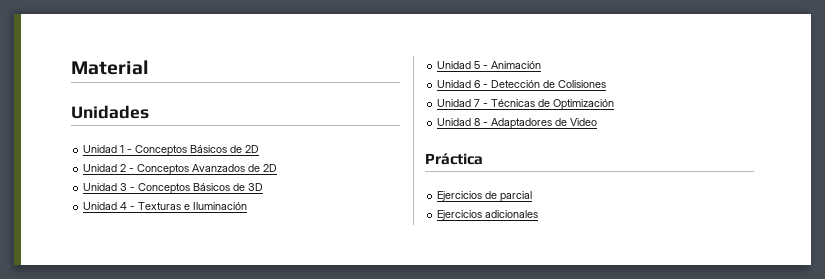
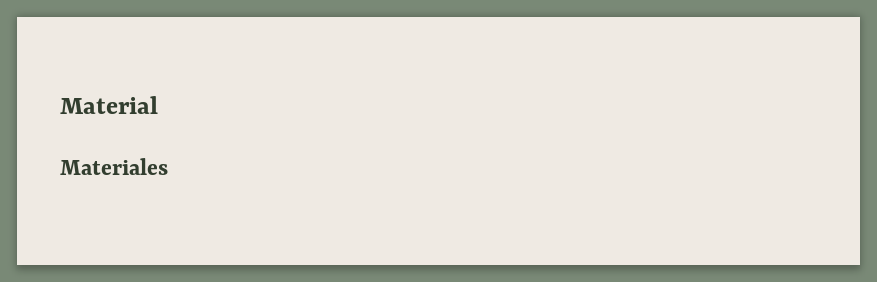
- Unidades
- Unidad 1 - Conceptos Básicos de 2D
- Unidad 2 - Conceptos Avanzados de 2D
- Unidad 3 - Conceptos Básicos de 3D
- Unidad 4 - Texturas e Iluminación
- Unidad 5 - Animación
- Unidad 6 - Detección de Colisiones
- Unidad 7 - Técnicas de Optimización
- Unidad 8 - Adaptadores de Video
- Práctica
- Ejercicios de parcial
- Ejercicios adicionales
+ Materiales

